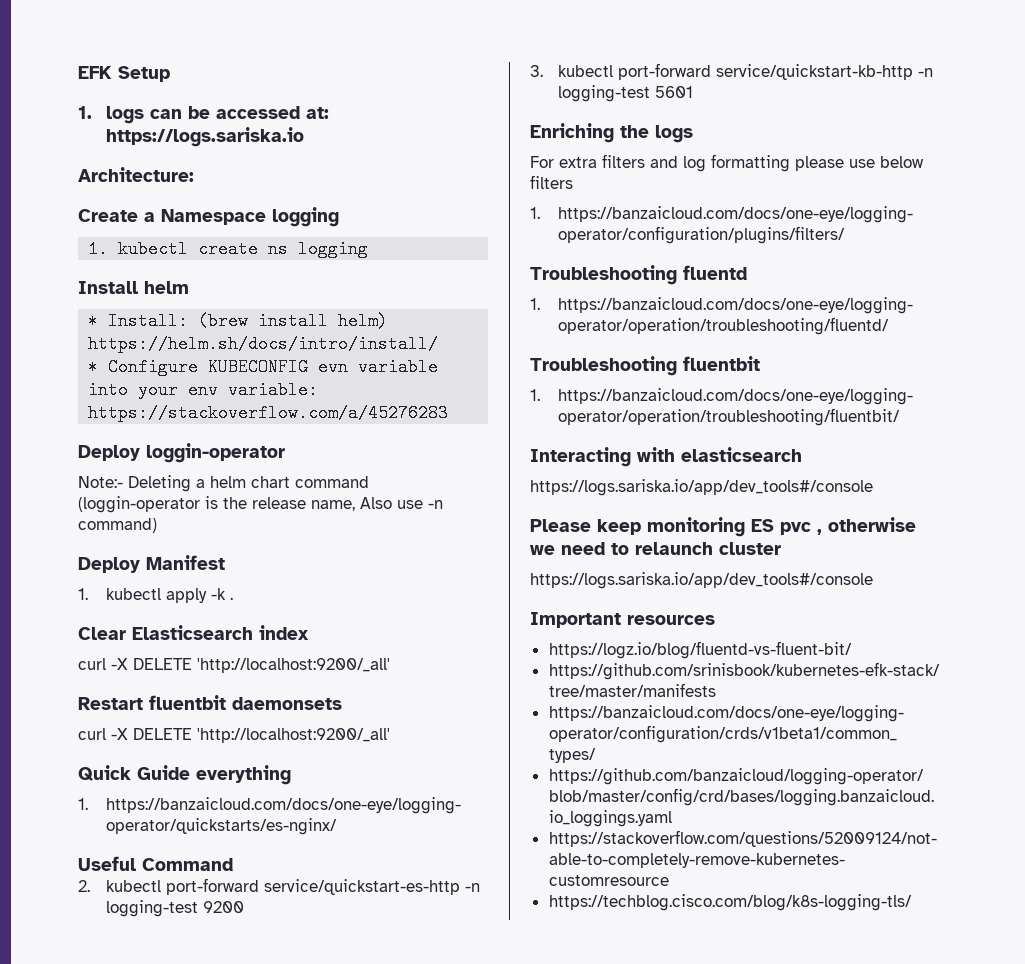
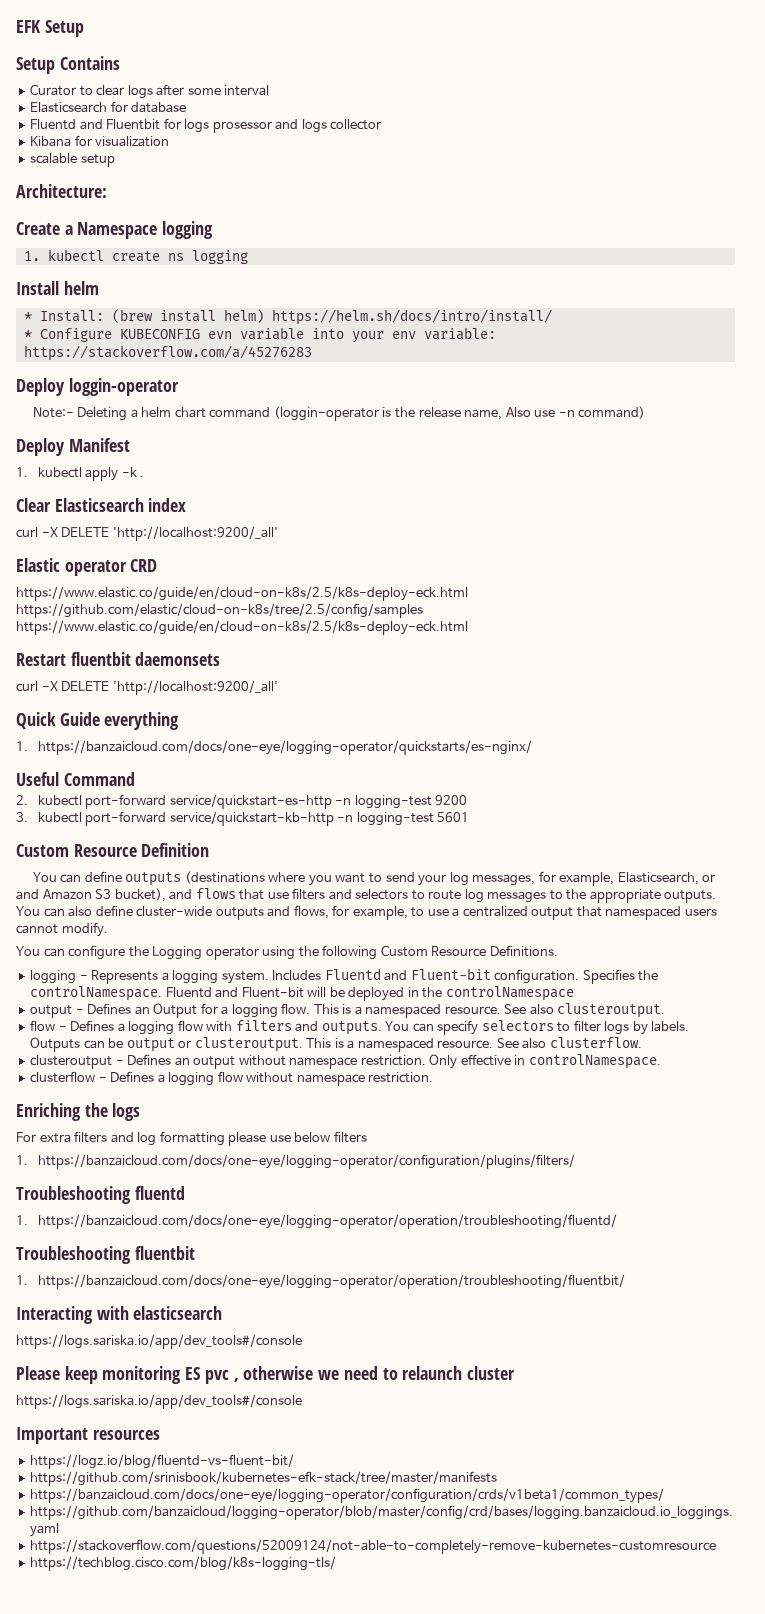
- 1. logs can be accessed at: https://logs.sariska.io
+ Setup Contains
+ Curator to clear logs after some interval
+ Elasticsearch for database
+ Fluentd and Fluentbit for logs prosessor and logs collector
+ Kibana for visualization
+ scalable setup
+ Elastic operator CRD
+ https://www.elastic.co/guide/en/cloud-on-k8s/2.5/k8s-deploy-eck.html https://github.com/elastic/cloud-on-k8s/tree/2.5/config/samples https://www.elastic.co/guide/en/cloud-on-k8s/2.5/k8s-deploy-eck.html
+ Custom Resource Definition
+ You can define outputs (destinations where you want to send your log messages, for example, Elasticsearch, or and Amazon S3 bucket), and flows that use filters and selectors to route log messages to the appropriate outputs. You can also define cluster-wide outputs and flows, for example, to use a centralized output that namespaced users cannot modify.
+ You can configure the Logging operator using the following Custom Resource Definitions.
+ logging - Represents a logging system. Includes Fluentd and Fluent-bit configuration. Specifies the controlNamespace. Fluentd and Fluent-bit will be deployed in the controlNamespace
+ output - Defines an Output for a logging flow. This is a namespaced resource. See also clusteroutput.
+ flow - Defines a logging flow with filters and outputs. You can specify selectors to filter logs by labels. Outputs can be output or clusteroutput. This is a namespaced resource. See also clusterflow.
+ clusteroutput - Defines an output without namespace restriction. Only effective in controlNamespace.
+ clusterflow - Defines a logging flow without namespace restriction.

